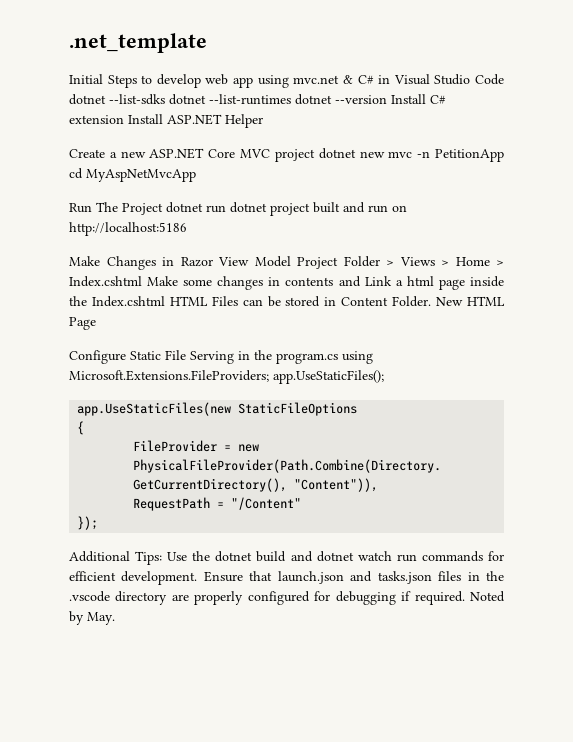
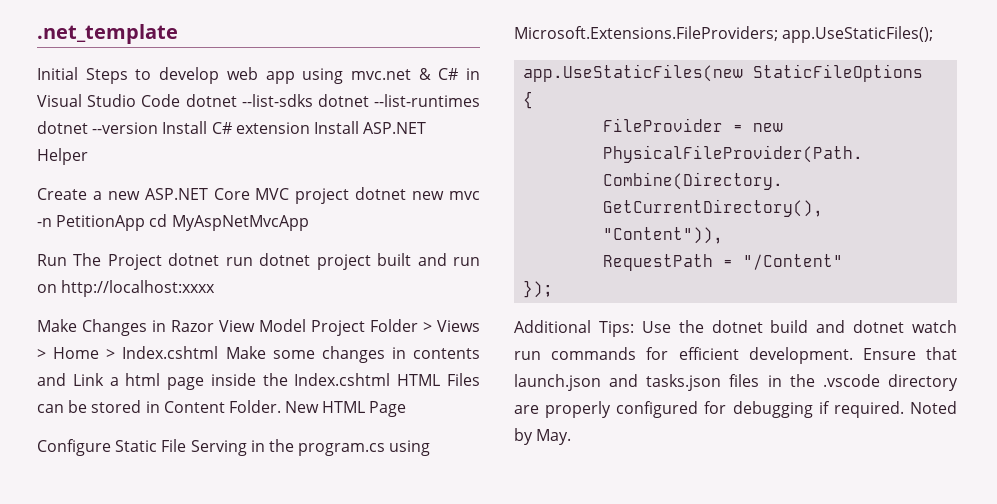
- Run The Project dotnet run dotnet project built and run on http://localhost:5186
+ Run The Project dotnet run dotnet project built and run on http://localhost:xxxx

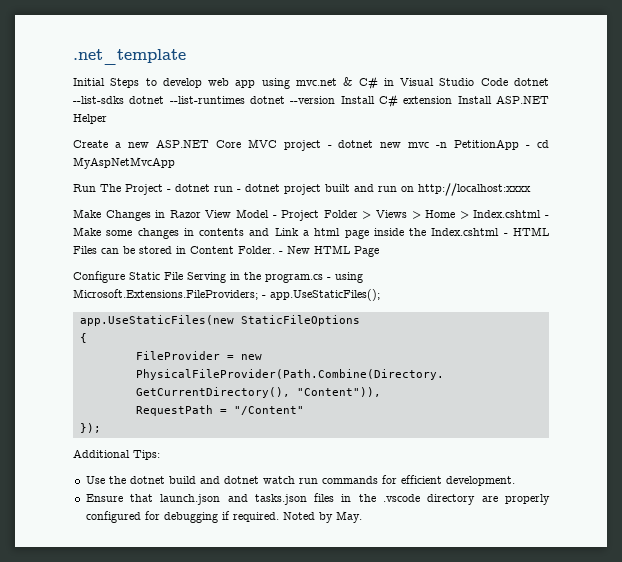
- Create a new ASP.NET Core MVC project dotnet new mvc -n PetitionApp cd MyAspNetMvcApp
+ Create a new ASP.NET Core MVC project - dotnet new mvc -n PetitionApp - cd MyAspNetMvcApp
- Run The Project dotnet run dotnet project built and run on http://localhost:xxxx
+ Run The Project - dotnet run - dotnet project built and run on http://localhost:xxxx
- Make Changes in Razor View Model Project Folder > Views > Home > Index.cshtml Make some changes in contents and Link a html page inside the Index.cshtml HTML Files can be stored in Content Folder.
+ Make Changes in Razor View Model - Project Folder > Views > Home > Index.cshtml - Make some changes in contents and Link a html page inside the Index.cshtml - HTML Files can be stored in Content Folder.
- New HTML Page
+ - New HTML Page
- Configure Static File Serving in the program.cs using Microsoft.Extensions.FileProviders; app.UseStaticFiles();
+ Configure Static File Serving in the program.cs - using Microsoft.Extensions.FileProviders; - app.UseStaticFiles();
- Additional Tips: Use the dotnet build and dotnet watch run commands for efficient development. Ensure that launch.json and tasks.json files in the .vscode directory are properly configured for debugging if required.
+ Additional Tips:
+ Use the dotnet build and dotnet watch run commands for efficient development.
+ Ensure that launch.json and tasks.json files in the .vscode directory are properly configured for debugging if required.

